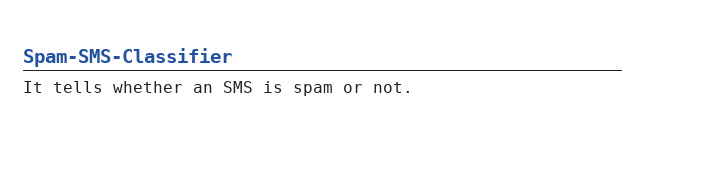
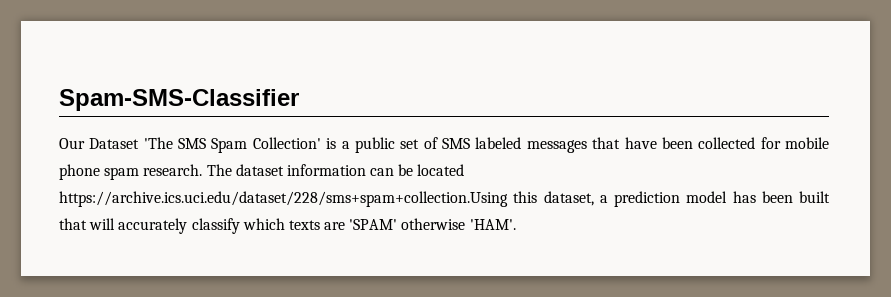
- It tells whether an SMS is spam or not.
+ Our Dataset 'The SMS Spam Collection' is a public set of SMS labeled messages that have been collected for mobile phone spam research. The dataset information can be located https://archive.ics.uci.edu/dataset/228/sms+spam+collection.Using this dataset, a prediction model has been built that will accurately classify which texts are 'SPAM' otherwise 'HAM'.

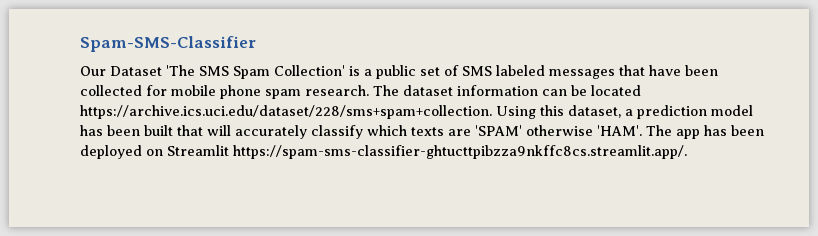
- The dataset information can be located https://archive.ics.uci.edu/dataset/228/sms+spam+collection.Using this dataset, a prediction model has been built that will accurately classify which texts are 'SPAM' otherwise 'HAM'.
+ The dataset information can be located https://archive.ics.uci.edu/dataset/228/sms+spam+collection. Using this dataset, a prediction model has been built that will accurately classify which texts are 'SPAM' otherwise 'HAM'.
+ The app has been deployed on Streamlit https://spam-sms-classifier-ghtucttpibzza9nkffc8cs.streamlit.app/.

